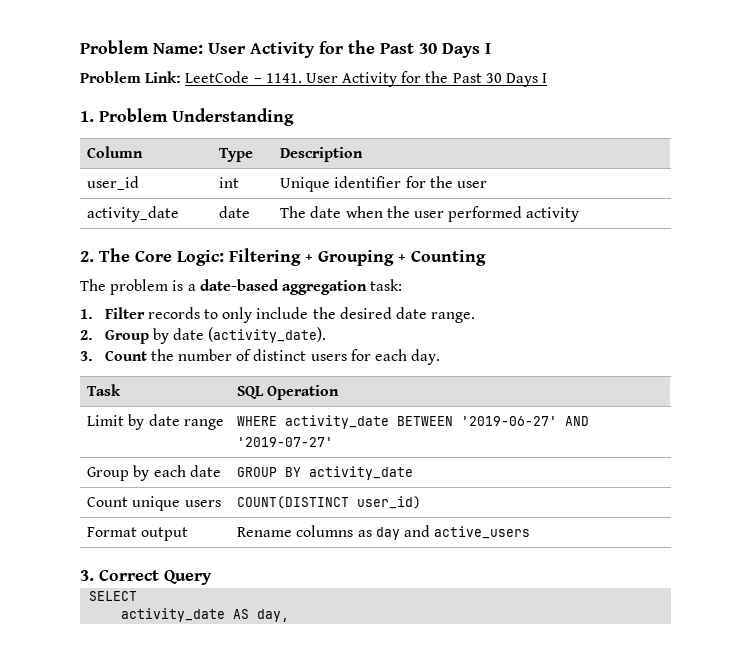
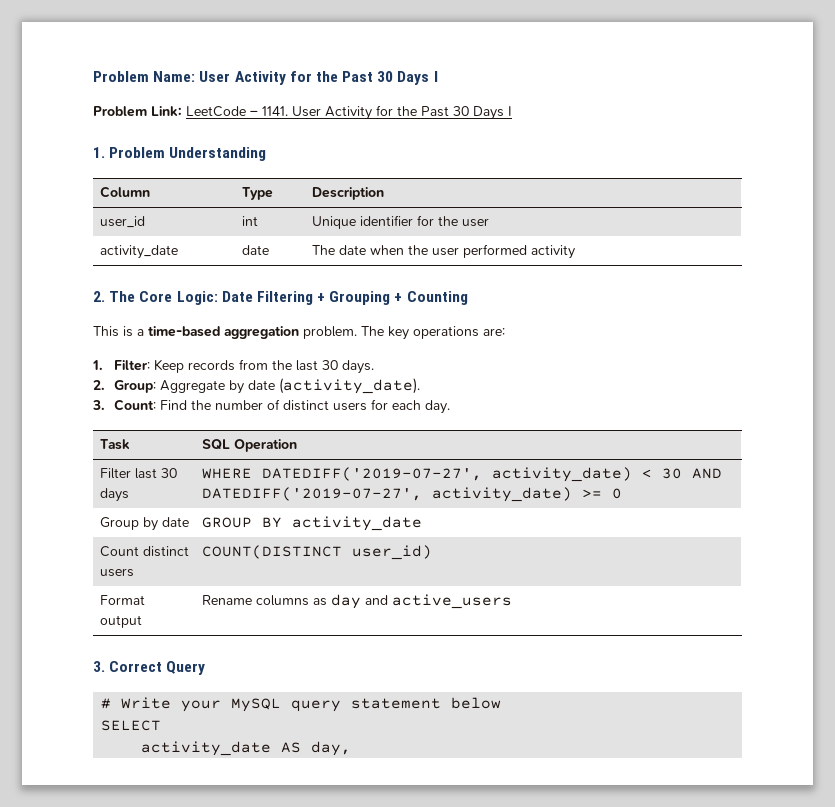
- 2. The Core Logic: Filtering + Grouping + Counting
+ 2. The Core Logic: Date Filtering + Grouping + Counting
- The problem is a date-based aggregation task:
- 1. Filter records to only include the desired date range.
- 2. Group by date (activity_date).
+ This is a time-based aggregation problem. The key operations are:
+ 1. Filter: Keep records from the last 30 days.
+ 2. Group: Aggregate by date (activity_date).
- 3. Count the number of distinct users for each day.
+ 3. Count: Find the number of distinct users for each day.
- Limit by date range | WHERE activity_date BETWEEN '2019-06-27' AND '2019-07-27'
- Group by each date | GROUP BY activity_date
+ Filter last 30 days | WHERE DATEDIFF('2019-07-27', activity_date) < 30 AND DATEDIFF('2019-07-27', activity_date) >= 0
+ Group by date | GROUP BY activity_date
- Count unique users | COUNT(DISTINCT user_id)
+ Count distinct users | COUNT(DISTINCT user_id)
+ # Write your MySQL query statement below

